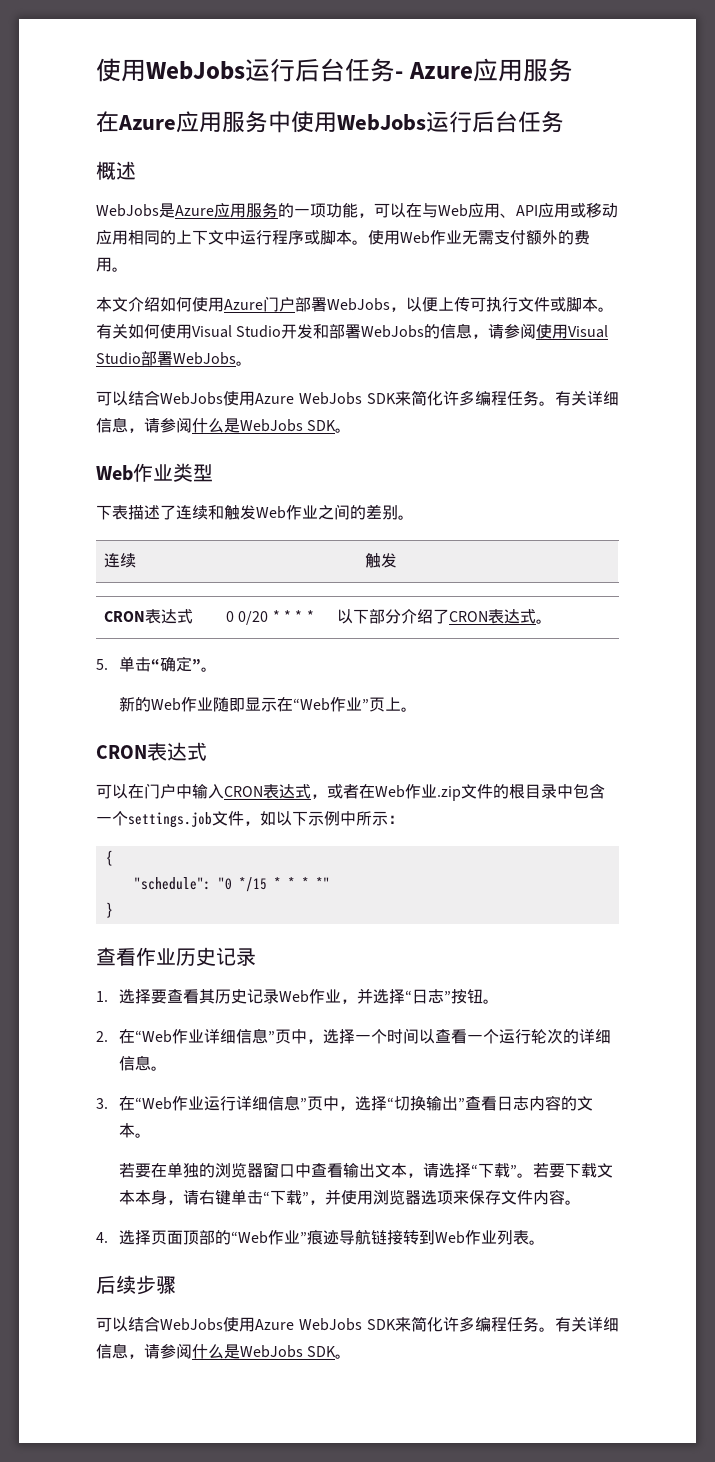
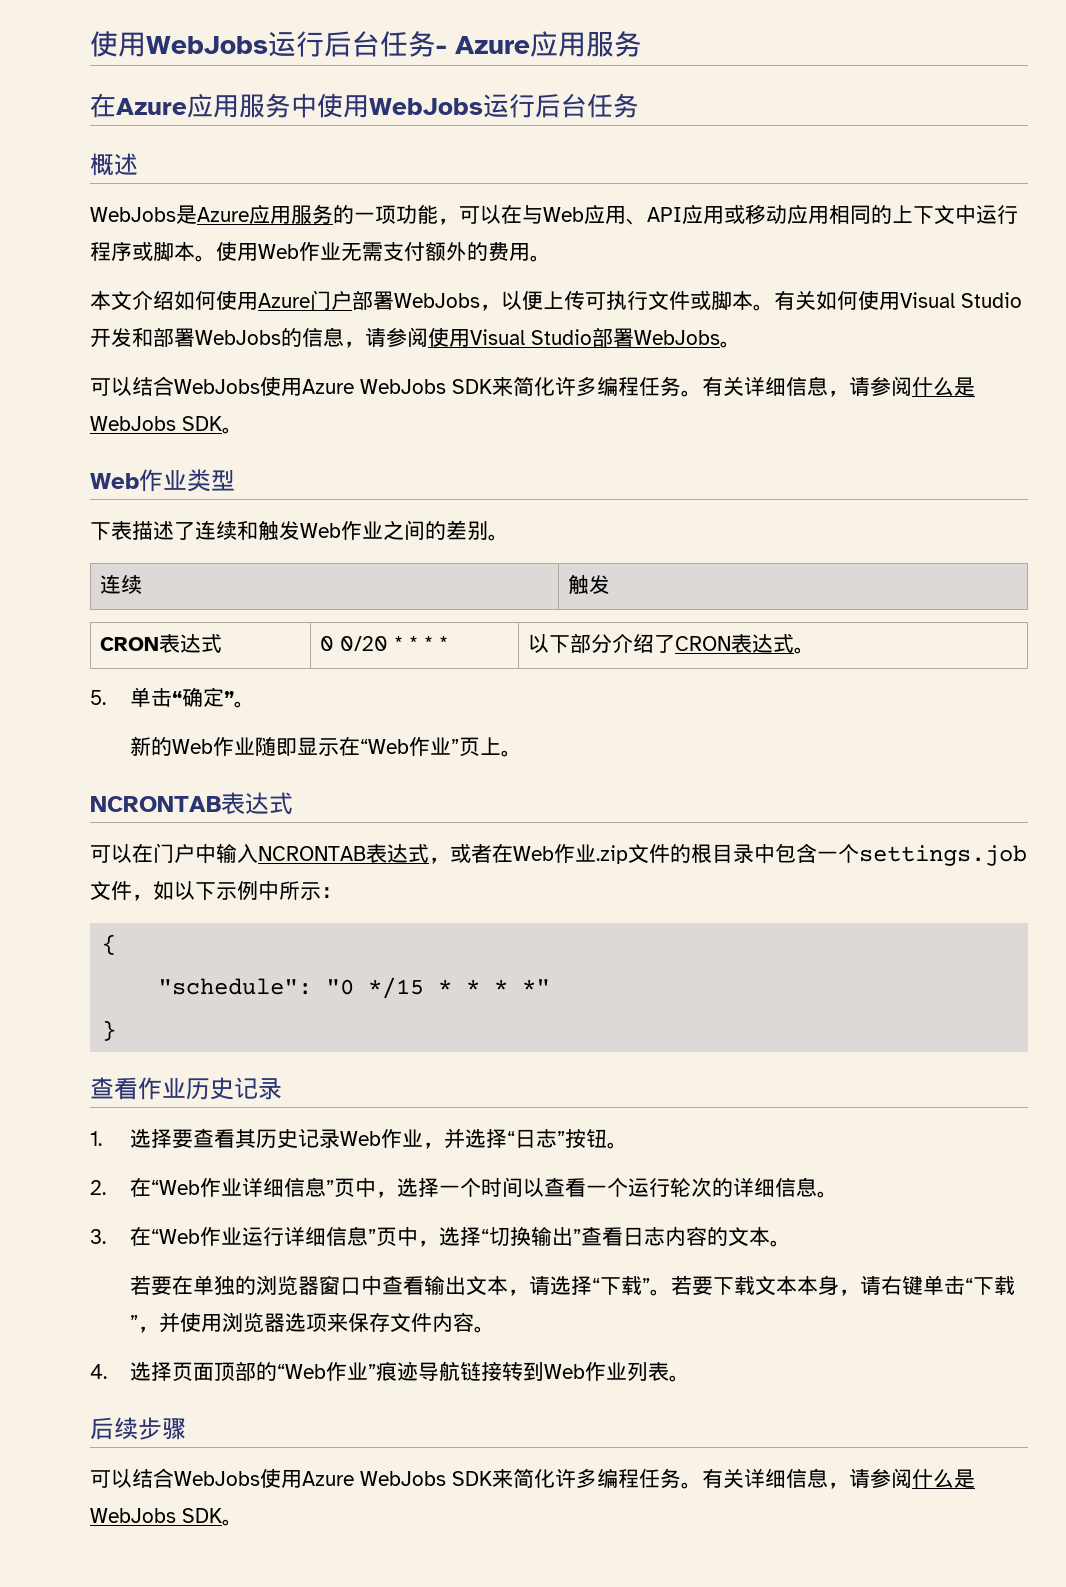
  新的Web作业随即显示在“Web作业”页上。
- CRON表达式
+ NCRONTAB表达式
- 可以在门户中输入CRON表达式，或者在Web作业.zip文件的根目录中包含一个settings.job文件，如以下示例中所示：
+ 可以在门户中输入NCRONTAB表达式，或者在Web作业.zip文件的根目录中包含一个settings.job文件，如以下示例中所示：

